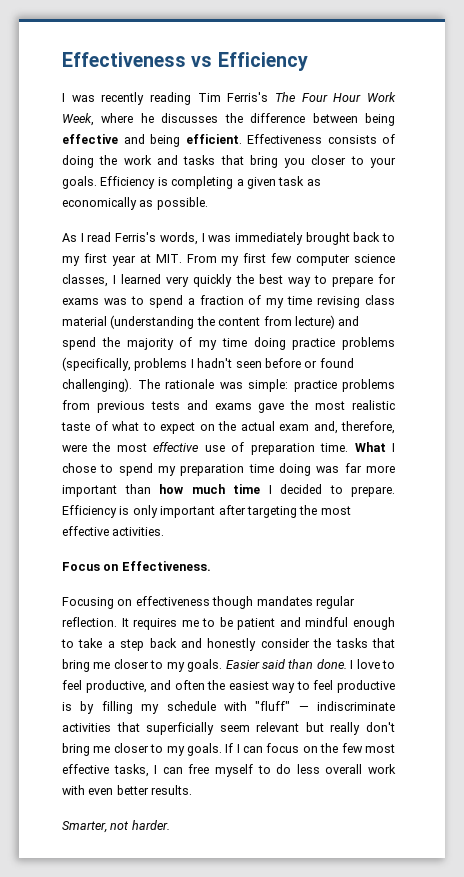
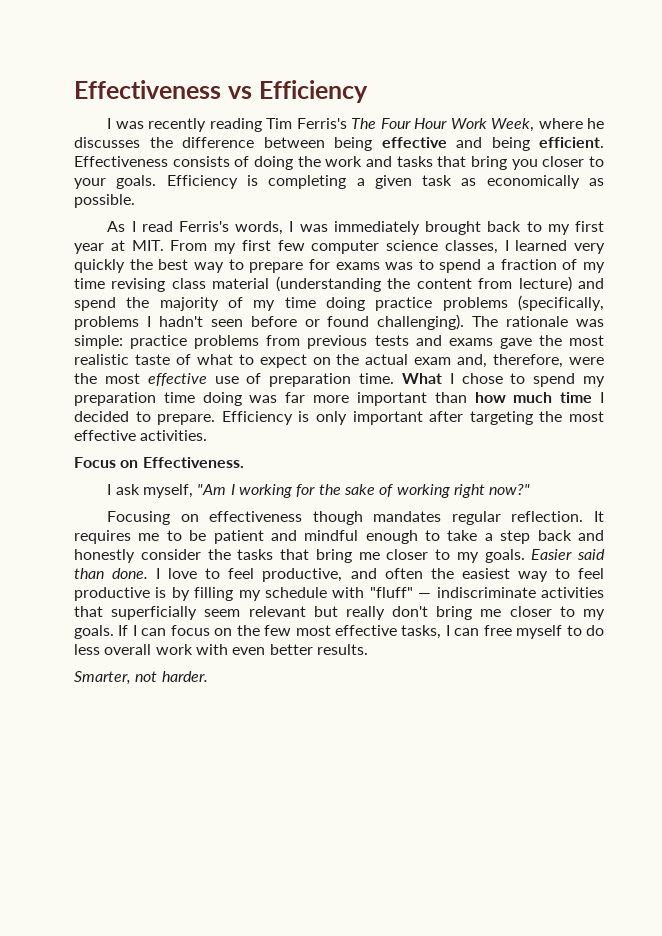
+ I ask myself, "Am I working for the sake of working right now?"

